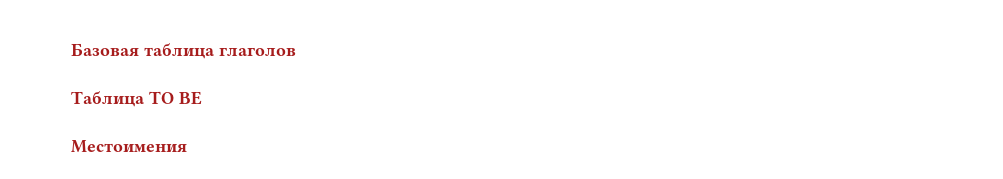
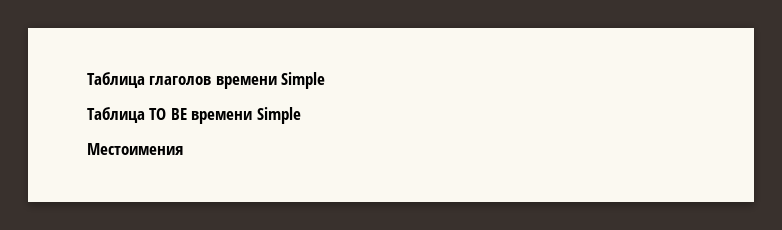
- Базовая таблица глаголов
+ Таблица глаголов времени Simple
- Таблица TO BE
+ Таблица TO BE времени Simple

